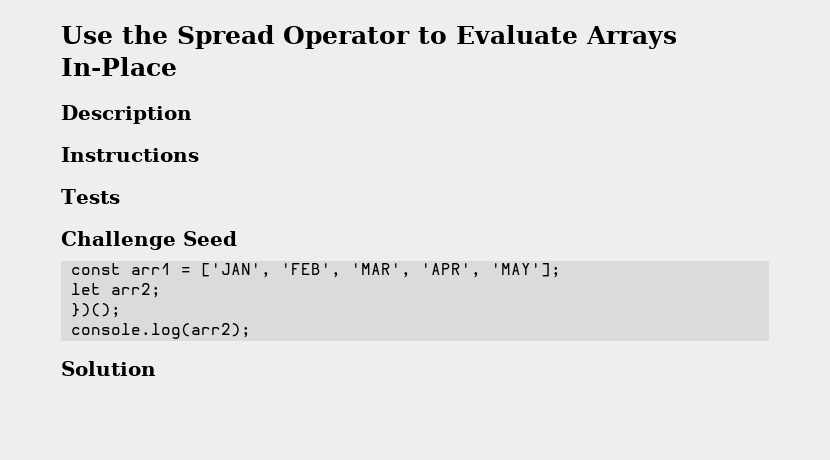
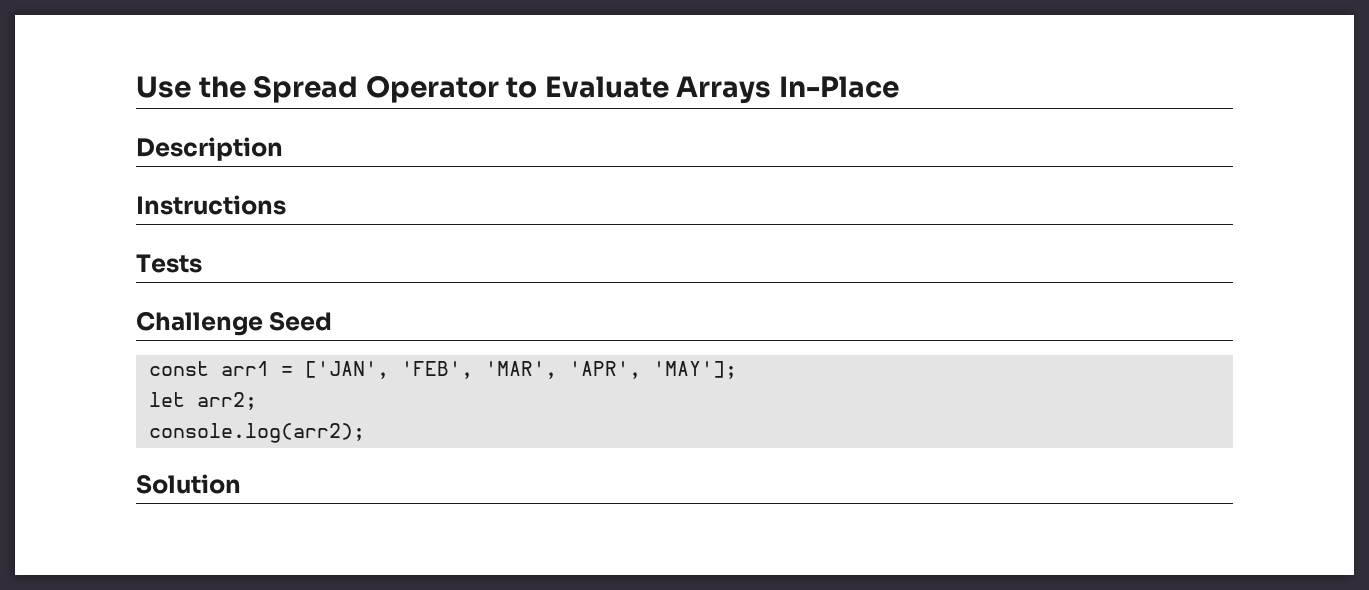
- })();

